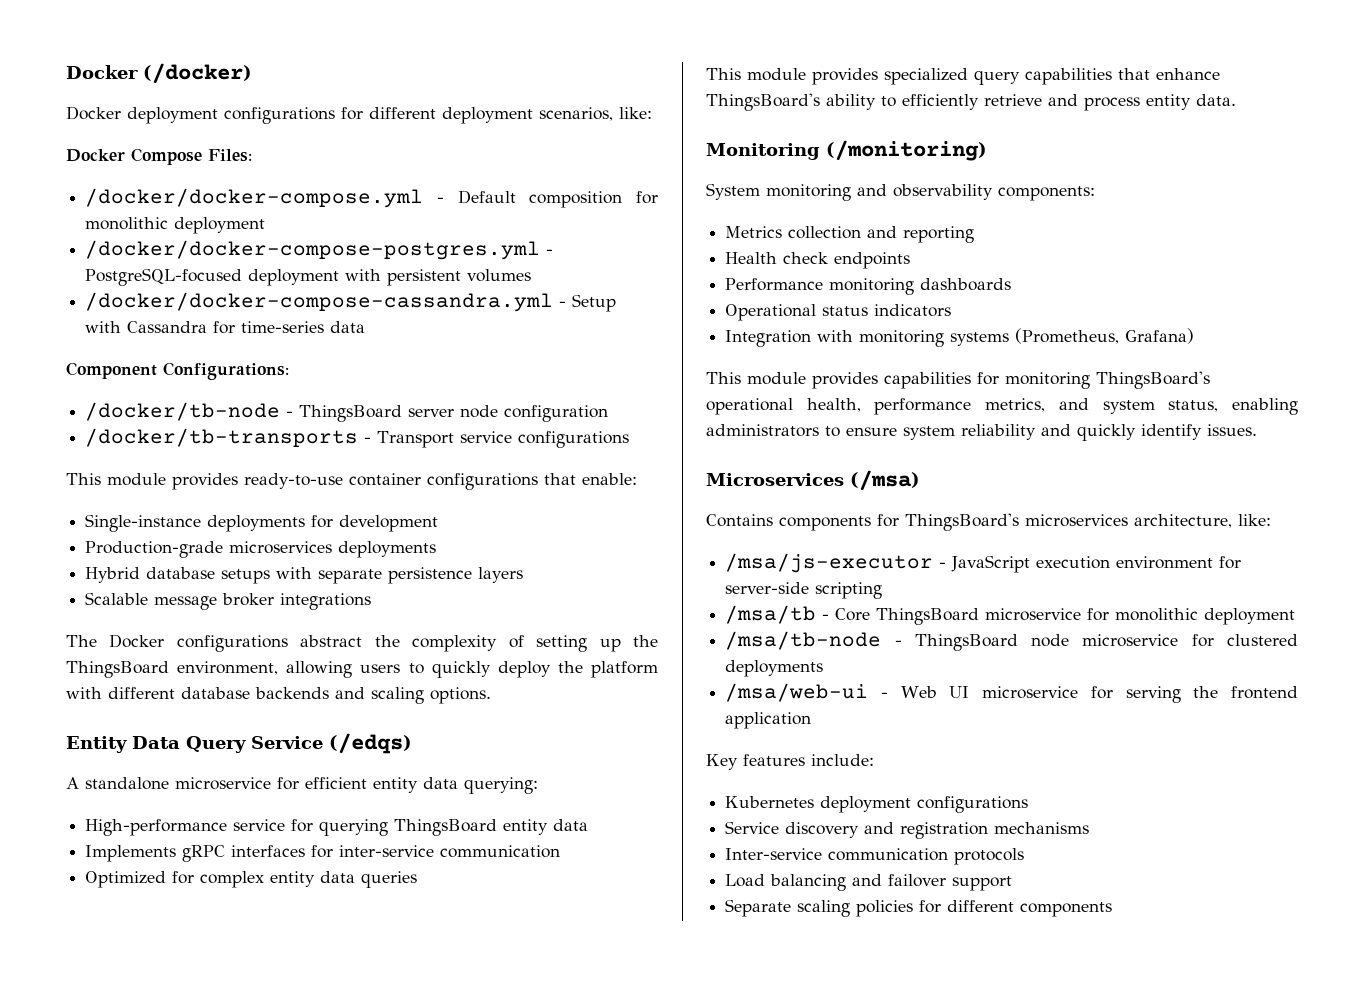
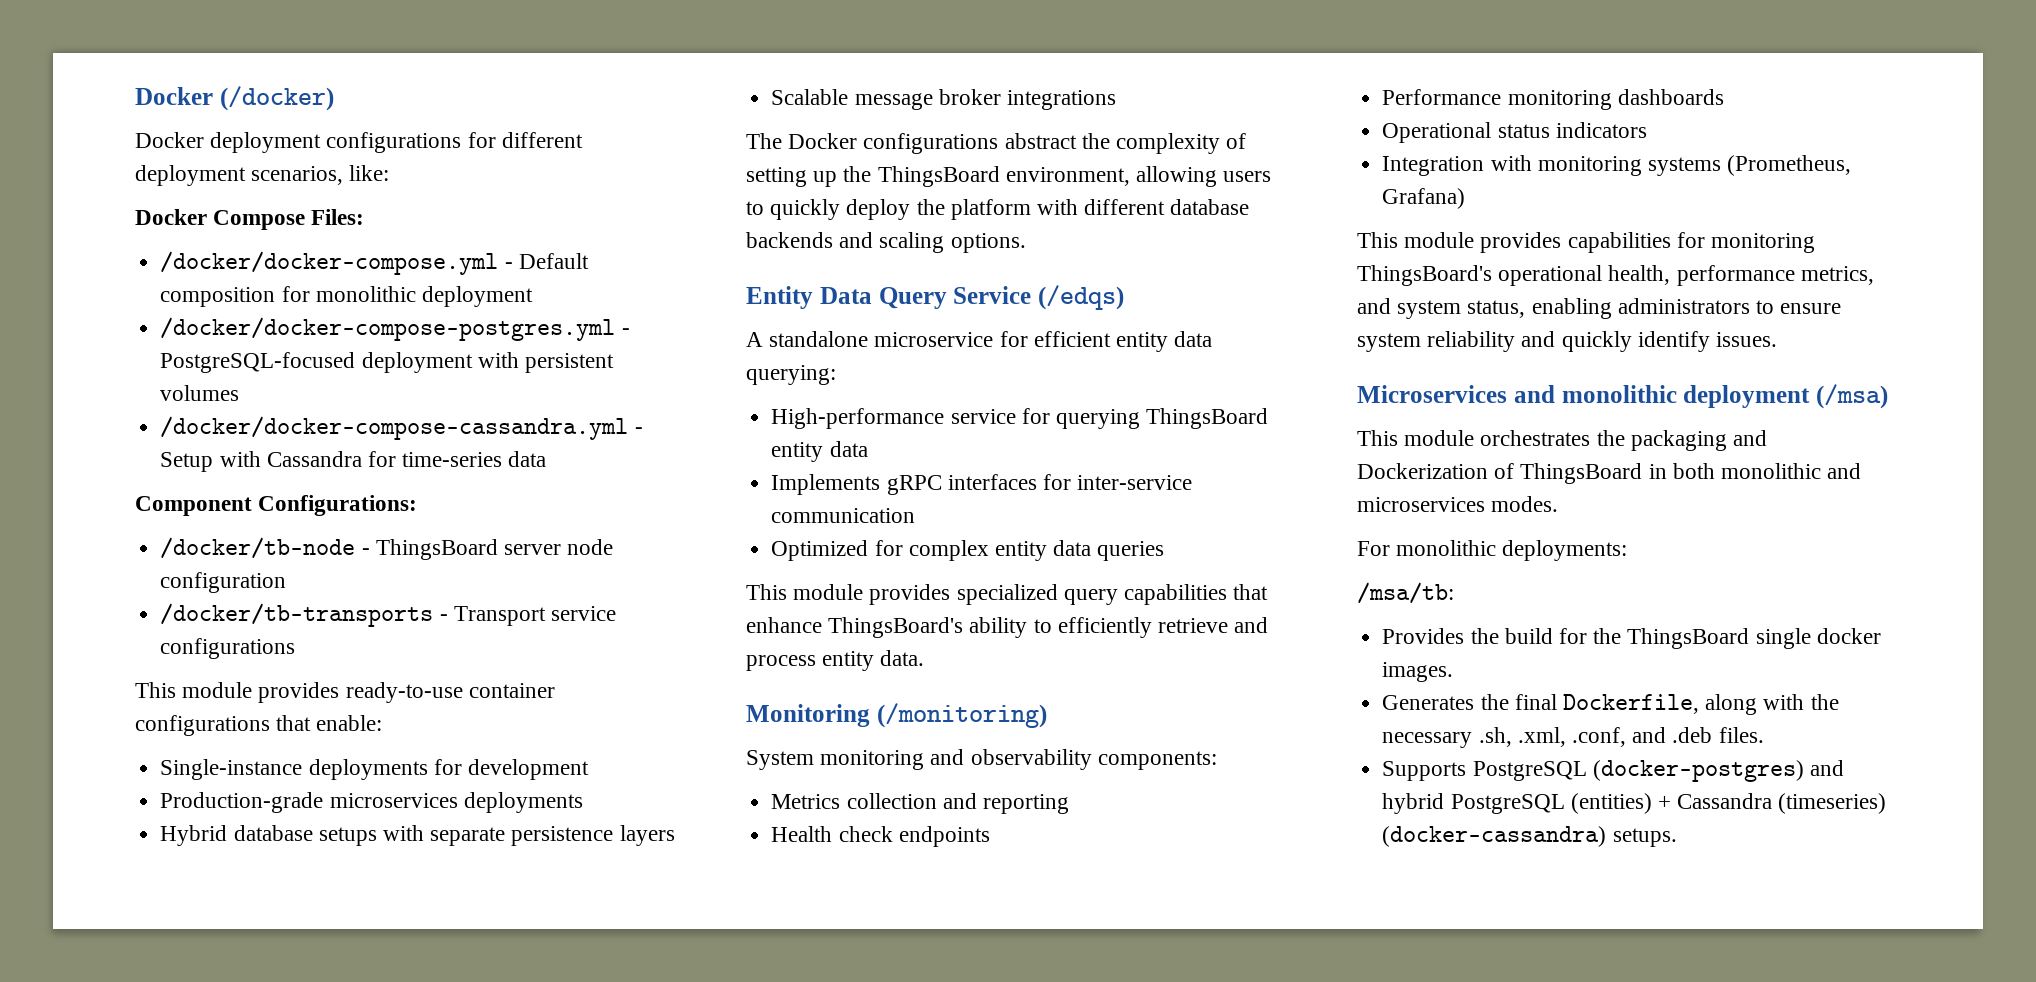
- Microservices (/msa)
- Contains components for ThingsBoard's microservices architecture, like:
- /msa/js-executor - JavaScript execution environment for server-side scripting
- /msa/tb - Core ThingsBoard microservice for monolithic deployment
- /msa/tb-node - ThingsBoard node microservice for clustered deployments
- /msa/web-ui - Web UI microservice for serving the frontend application
- Key features include:
- Kubernetes deployment configurations
- Service discovery and registration mechanisms
- Inter-service communication protocols
- Load balancing and failover support
- Separate scaling policies for different components
+ Microservices and monolithic deployment (/msa)
+ This module orchestrates the packaging and Dockerization of ThingsBoard in both monolithic and microservices modes.
+ For monolithic deployments:
+ /msa/tb:
+ Provides the build for the ThingsBoard single docker images.
+ Generates the final Dockerfile, along with the necessary .sh, .xml, .conf, and .deb files.
+ Supports PostgreSQL (docker-postgres) and hybrid PostgreSQL (entities) + Cassandra (timeseries) (docker-cassandra) setups.

